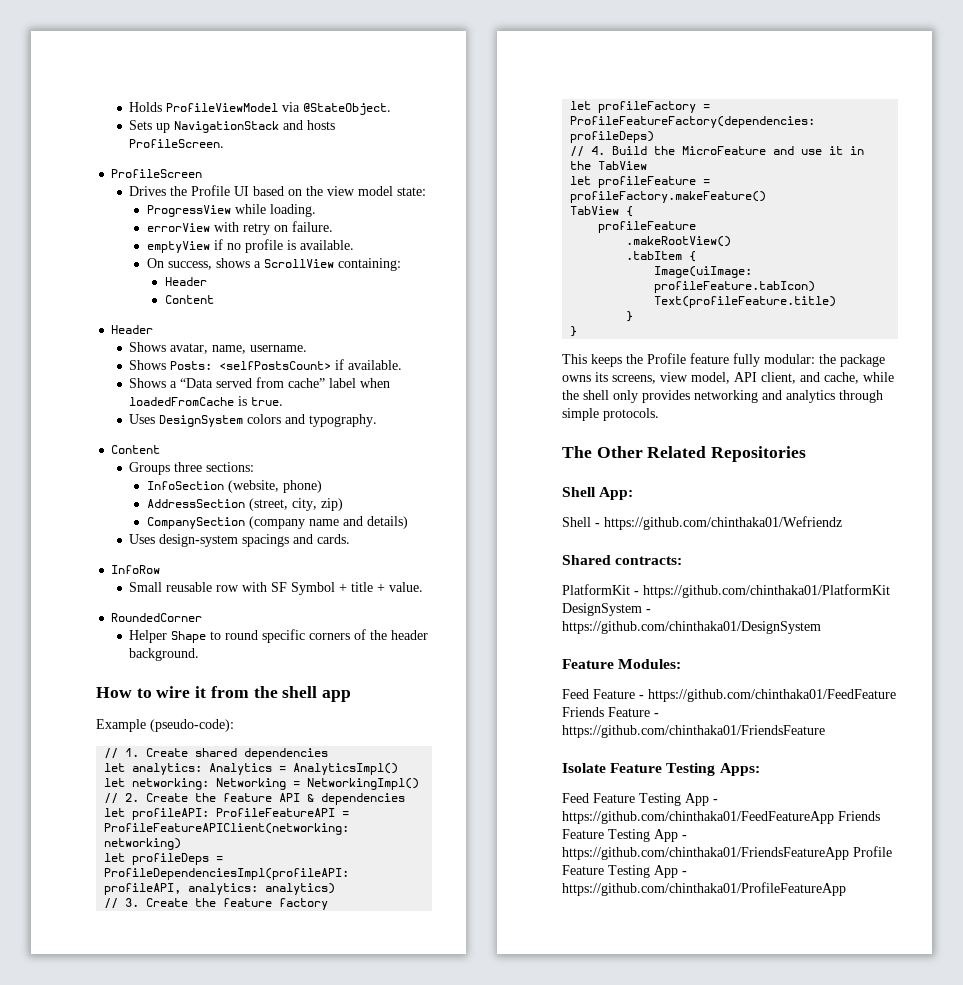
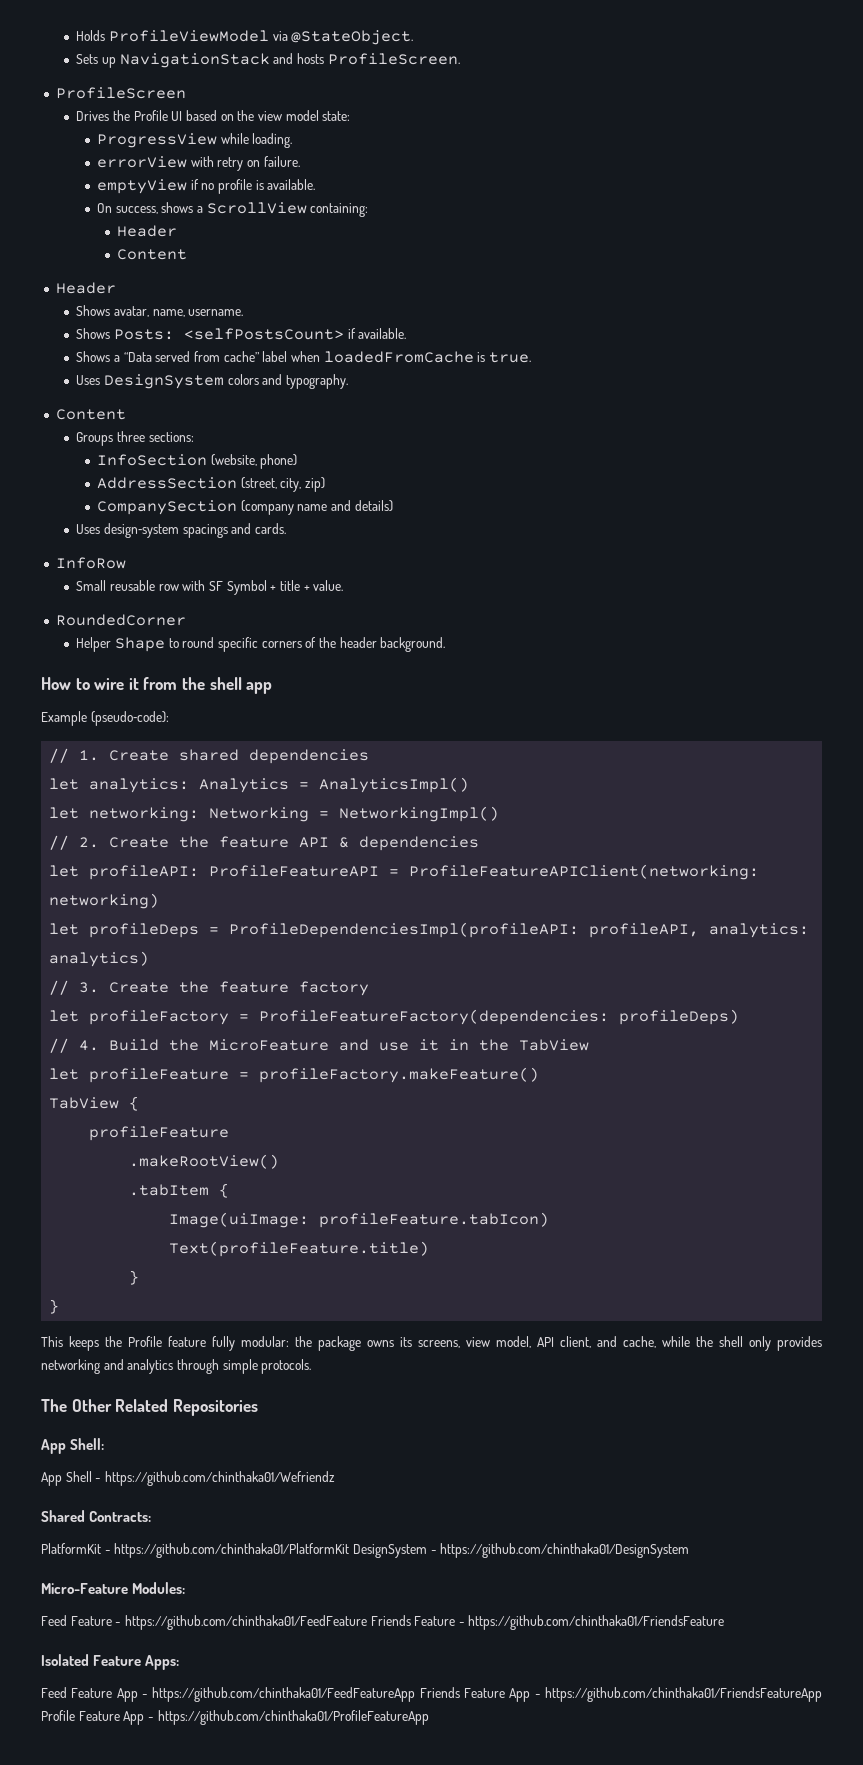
- Shell App:
- Shell - https://github.com/chinthaka01/Wefriendz
+ App Shell:
+ App Shell - https://github.com/chinthaka01/Wefriendz
- Shared contracts:
+ Shared Contracts:
- Feature Modules:
+ Micro-Feature Modules:
- Isolate Feature Testing Apps:
+ Isolated Feature Apps:
- Feed Feature Testing App - https://github.com/chinthaka01/FeedFeatureApp Friends Feature Testing App - https://github.com/chinthaka01/FriendsFeatureApp Profile Feature Testing App - https://github.com/chinthaka01/ProfileFeatureApp
+ Feed Feature App - https://github.com/chinthaka01/FeedFeatureApp Friends Feature App - https://github.com/chinthaka01/FriendsFeatureApp Profile Feature App - https://github.com/chinthaka01/ProfileFeatureApp

